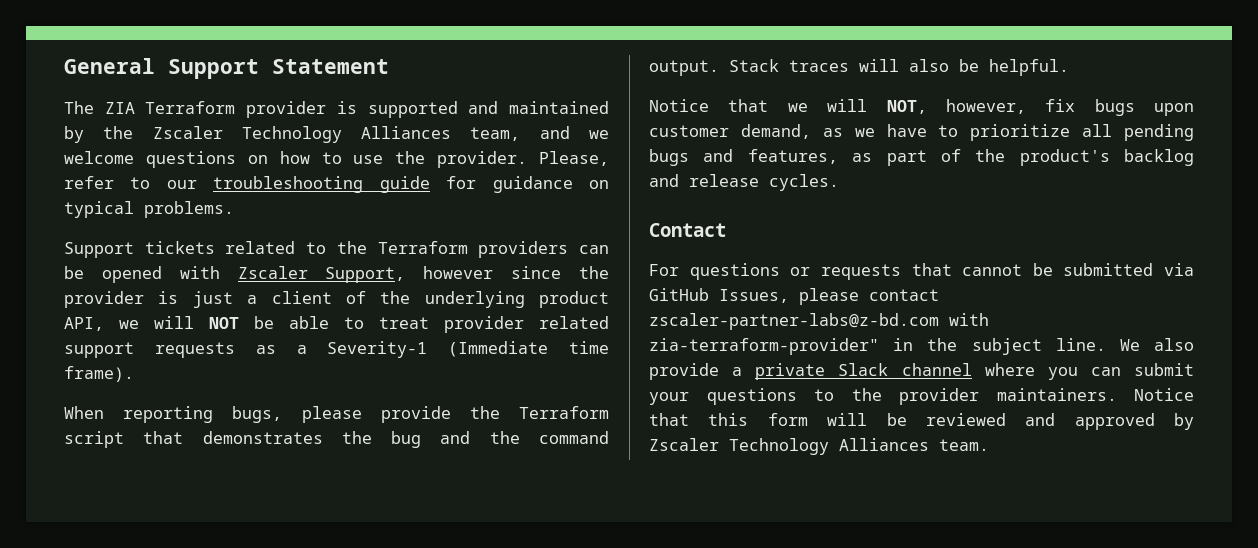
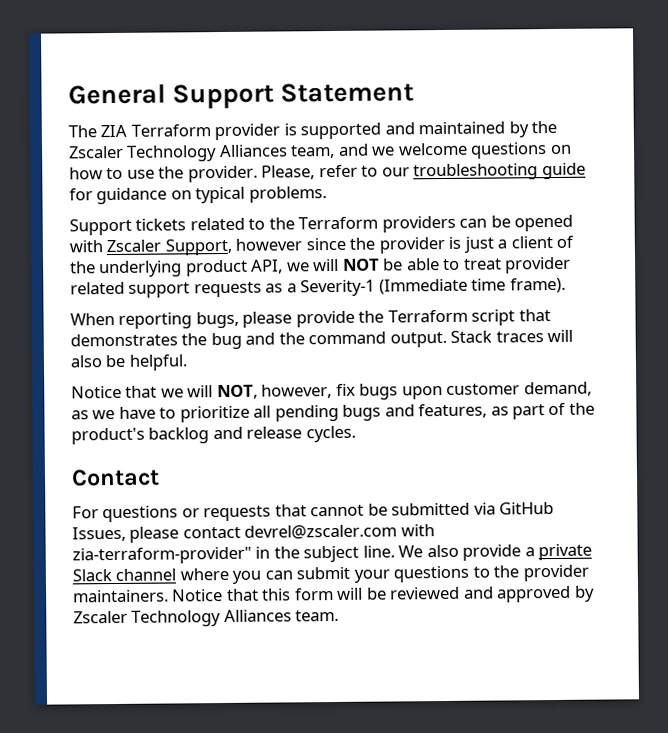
- For questions or requests that cannot be submitted via GitHub Issues, please contact zscaler-partner-labs@z-bd.com with zia-terraform-provider" in the subject line.
+ For questions or requests that cannot be submitted via GitHub Issues, please contact devrel@zscaler.com with zia-terraform-provider" in the subject line.

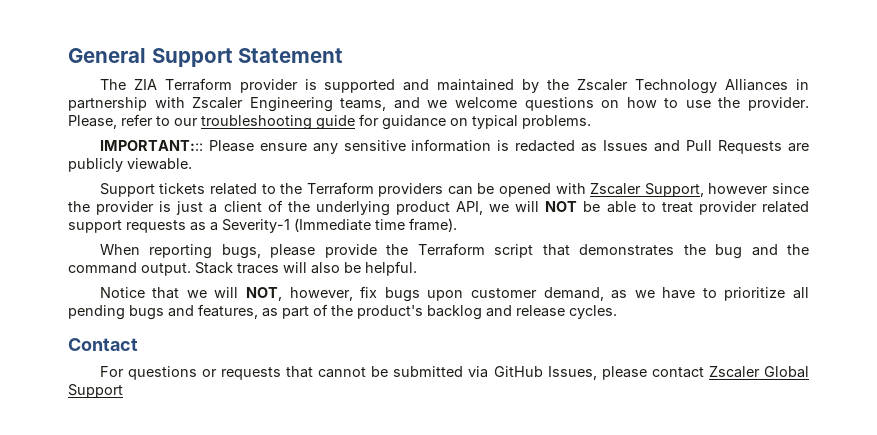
- The ZIA Terraform provider is supported and maintained by the Zscaler Technology Alliances team, and we welcome questions on how to use the provider.
+ The ZIA Terraform provider is supported and maintained by the Zscaler Technology Alliances in partnership with Zscaler Engineering teams, and we welcome questions on how to use the provider.
+ IMPORTANT::: Please ensure any sensitive information is redacted as Issues and Pull Requests are publicly viewable.
- For questions or requests that cannot be submitted via GitHub Issues, please contact devrel@zscaler.com with zia-terraform-provider" in the subject line. We also provide a private Slack channel where you can submit your questions to the provider maintainers. Notice that this form will be reviewed and approved by Zscaler Technology Alliances team.
+ For questions or requests that cannot be submitted via GitHub Issues, please contact Zscaler Global Support

